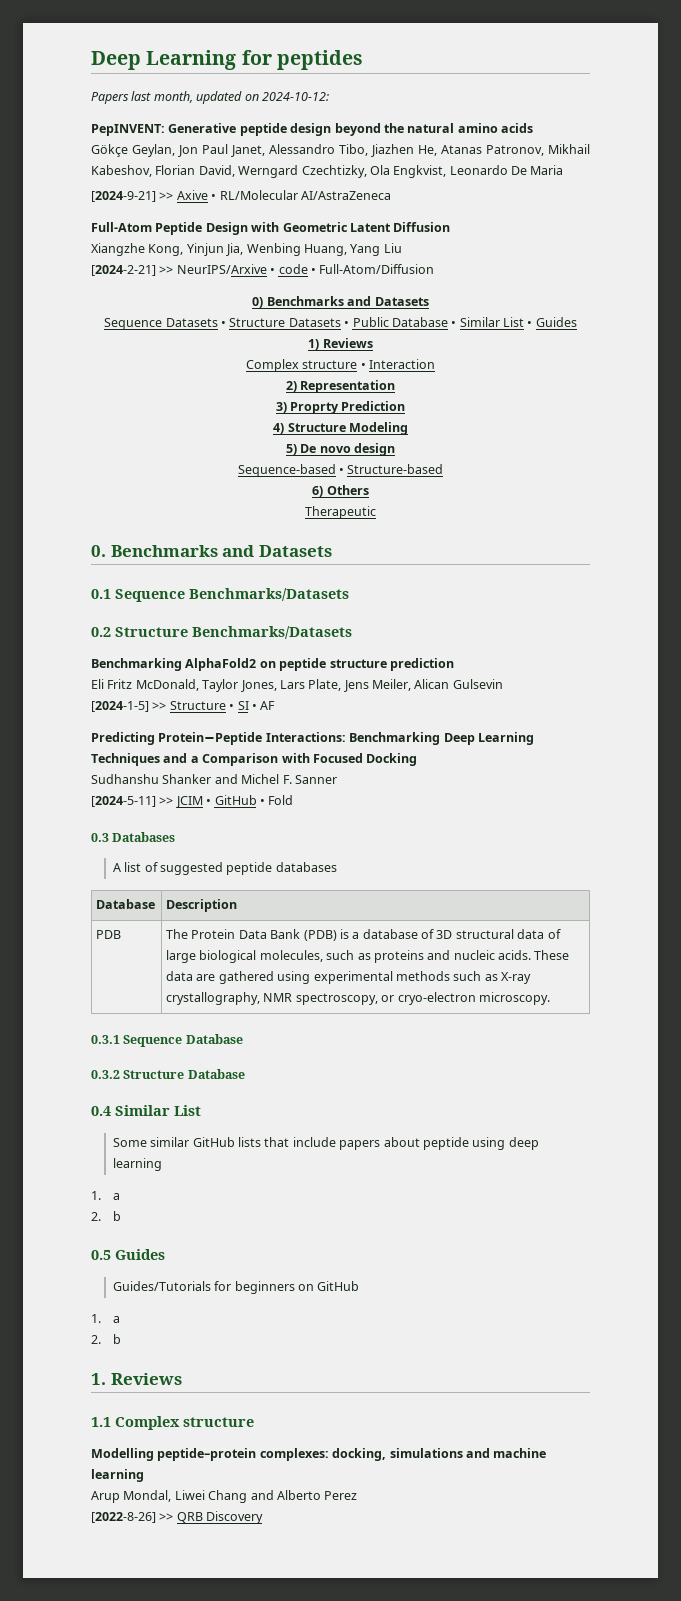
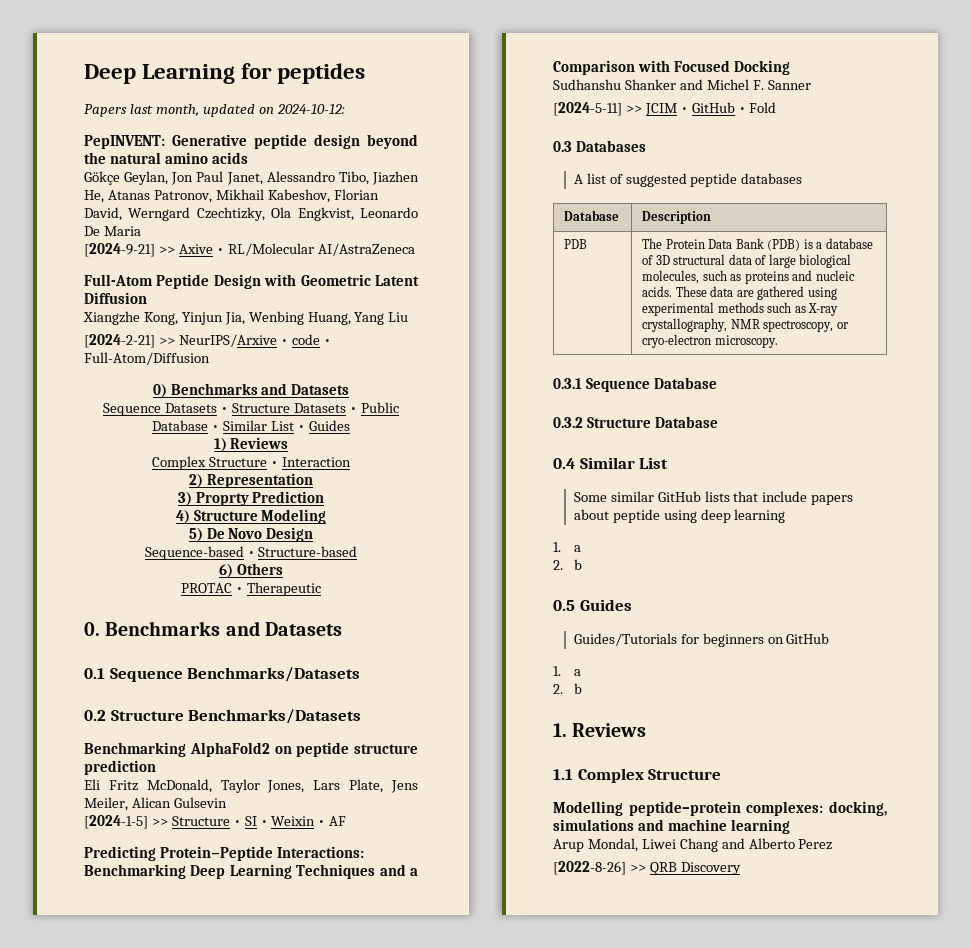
- Complex structure • Interaction
+ Complex Structure • Interaction
- 5) De novo design
+ 5) De Novo Design
- Therapeutic
+ PROTAC • Therapeutic
- [2024-1-5] >> Structure • SI • AF
+ [2024-1-5] >> Structure • SI • Weixin • AF
- 1.1 Complex structure
+ 1.1 Complex Structure

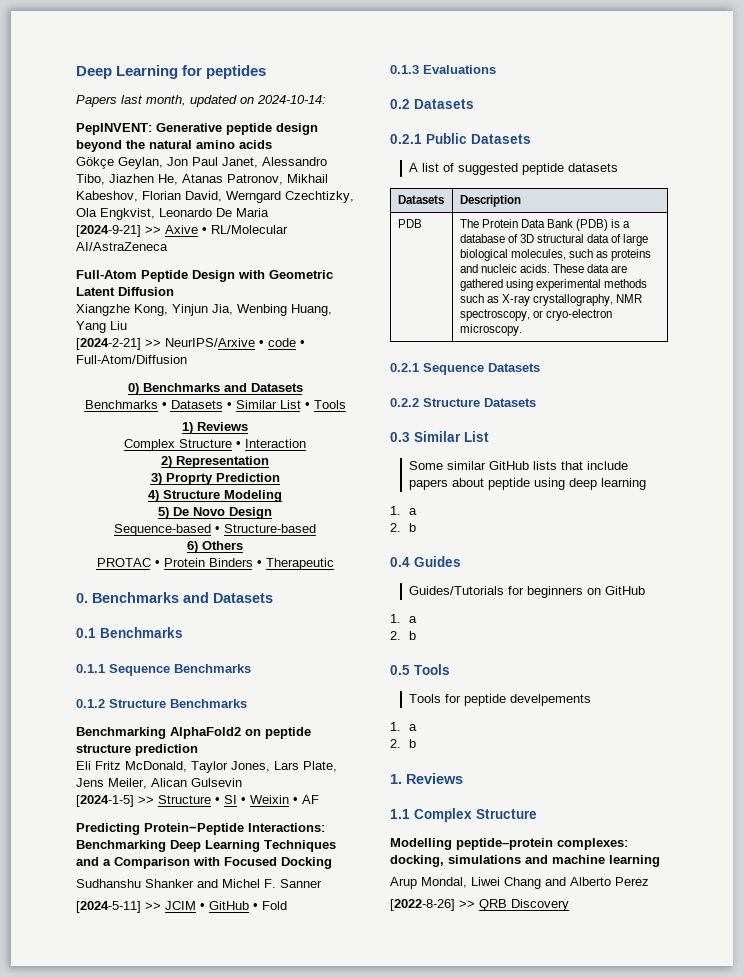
- Papers last month, updated on 2024-10-12:
+ Papers last month, updated on 2024-10-14:
- Sequence Datasets • Structure Datasets • Public Database • Similar List • Guides
+ Benchmarks • Datasets • Similar List • Tools
- PROTAC • Therapeutic
+ PROTAC • Protein Binders • Therapeutic
- 0.1 Sequence Benchmarks/Datasets
- 0.2 Structure Benchmarks/Datasets
+ 0.1 Benchmarks
+ 0.1.1 Sequence Benchmarks
+ 0.1.2 Structure Benchmarks
- 0.3 Databases
+ 0.1.3 Evaluations
+ 0.2 Datasets
+ 0.2.1 Public Datasets
- A list of suggested peptide databases
- Database | Description
+ A list of suggested peptide datasets
+ Datasets | Description
- 0.3.1 Sequence Database
- 0.3.2 Structure Database
- 0.4 Similar List
+ 0.2.1 Sequence Datasets
+ 0.2.2 Structure Datasets
+ 0.3 Similar List
- 0.5 Guides
+ 0.4 Guides
+ 0.5 Tools
+ Tools for peptide develpements
+ 1. a
+ 2. b

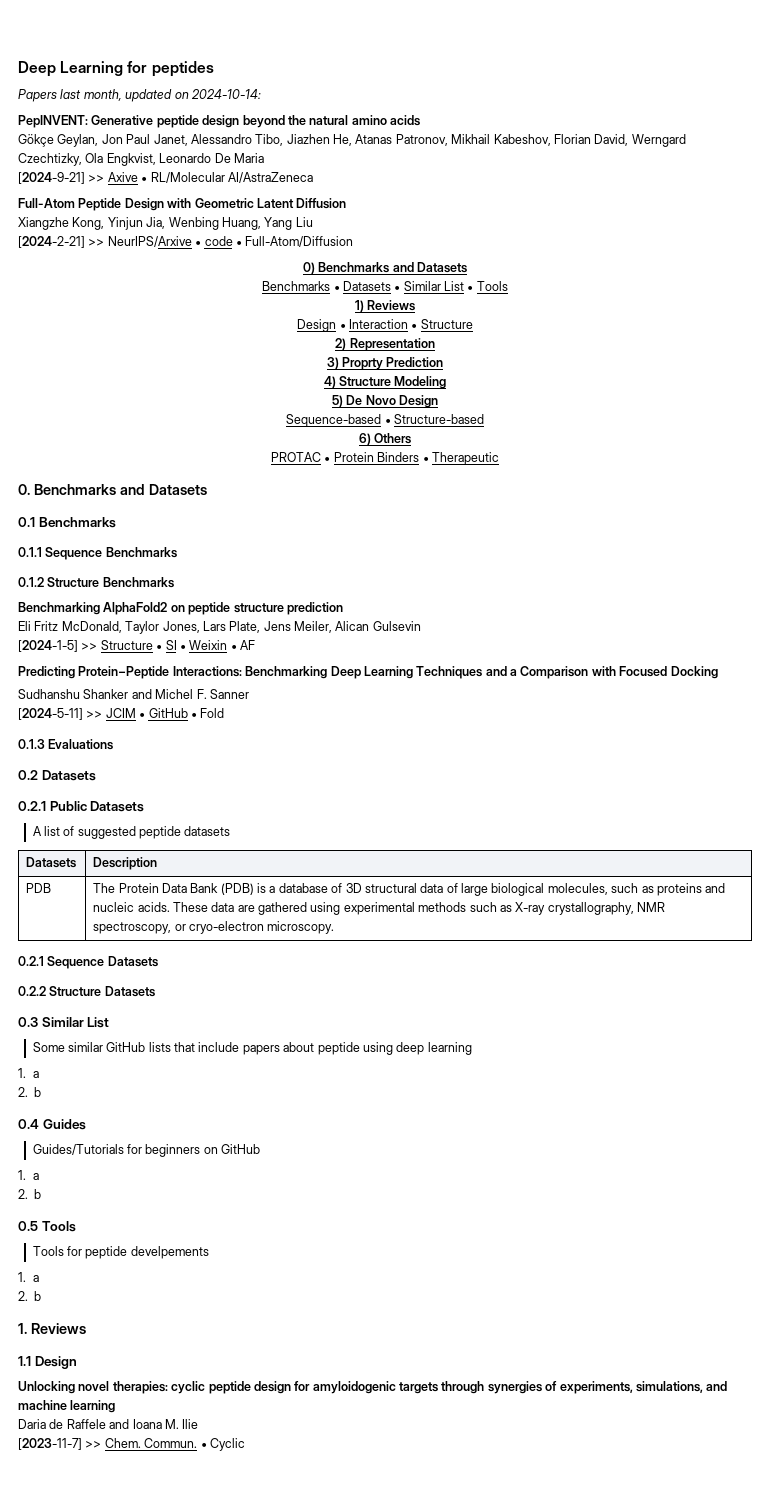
- Complex Structure • Interaction
+ Design • Interaction • Structure
- 1.1 Complex Structure
- Modelling peptide–protein complexes: docking, simulations and machine learning
- Arup Mondal, Liwei Chang and Alberto Perez
- [2022-8-26] >> QRB Discovery
+ 1.1 Design
+ Unlocking novel therapies: cyclic peptide design for amyloidogenic targets through synergies of experiments, simulations, and machine learning
+ Daria de Raffele and Ioana M. Ilie
+ [2023-11-7] >> Chem. Commun. • Cyclic

